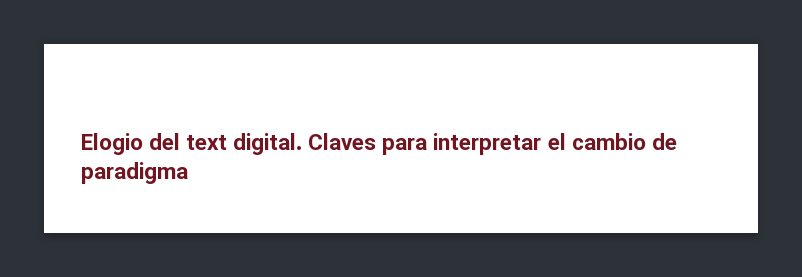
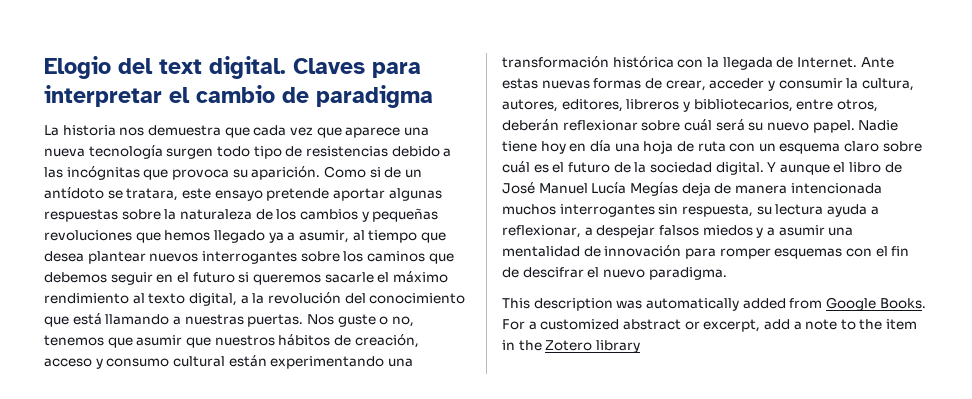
+ La historia nos demuestra que cada vez que aparece una nueva tecnología surgen todo tipo de resistencias debido a las incógnitas que provoca su aparición. Como si de un antídoto se tratara, este ensayo pretende aportar algunas respuestas sobre la naturaleza de los cambios y pequeñas revoluciones que hemos llegado ya a asumir, al tiempo que desea plantear nuevos interrogantes sobre los caminos que debemos seguir en el futuro si queremos sacarle el máximo rendimiento al texto digital, a la revolución del conocimiento que está llamando a nuestras puertas. Nos guste o no, tenemos que asumir que nuestros hábitos de creación, acceso y consumo cultural están experimentando una transformación histórica con la llegada de Internet. Ante estas nuevas formas de crear, acceder y consumir la cultura, autores, editores, libreros y bibliotecarios, entre otros, deberán reflexionar sobre cuál será su nuevo papel. Nadie tiene hoy en día una hoja de ruta con un esquema claro sobre cuál es el futuro de la sociedad digital. Y aunque el libro de José Manuel Lucía Megías deja de manera intencionada muchos interrogantes sin respuesta, su lectura ayuda a reflexionar, a despejar falsos miedos y a asumir una mentalidad de innovación para romper esquemas con el fin de descifrar el nuevo paradigma.
+ This description was automatically added from Google Books. For a customized abstract or excerpt, add a note to the item in the Zotero library

